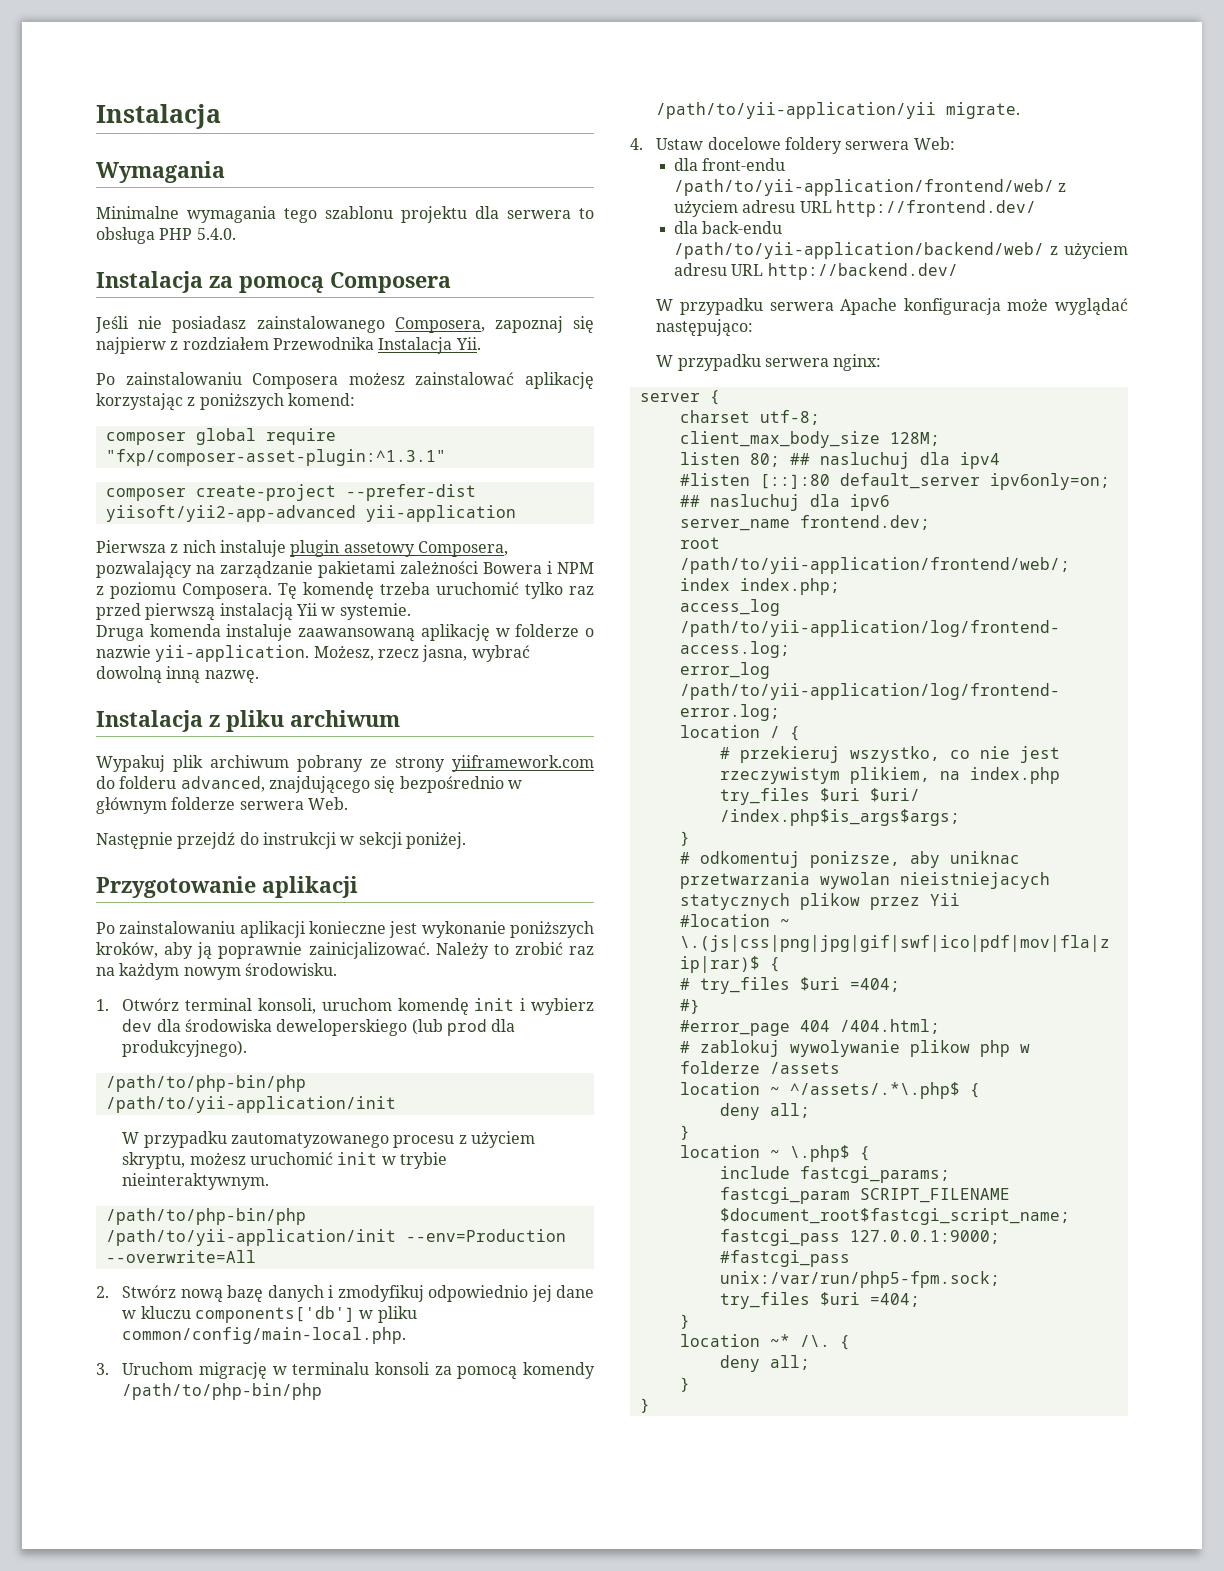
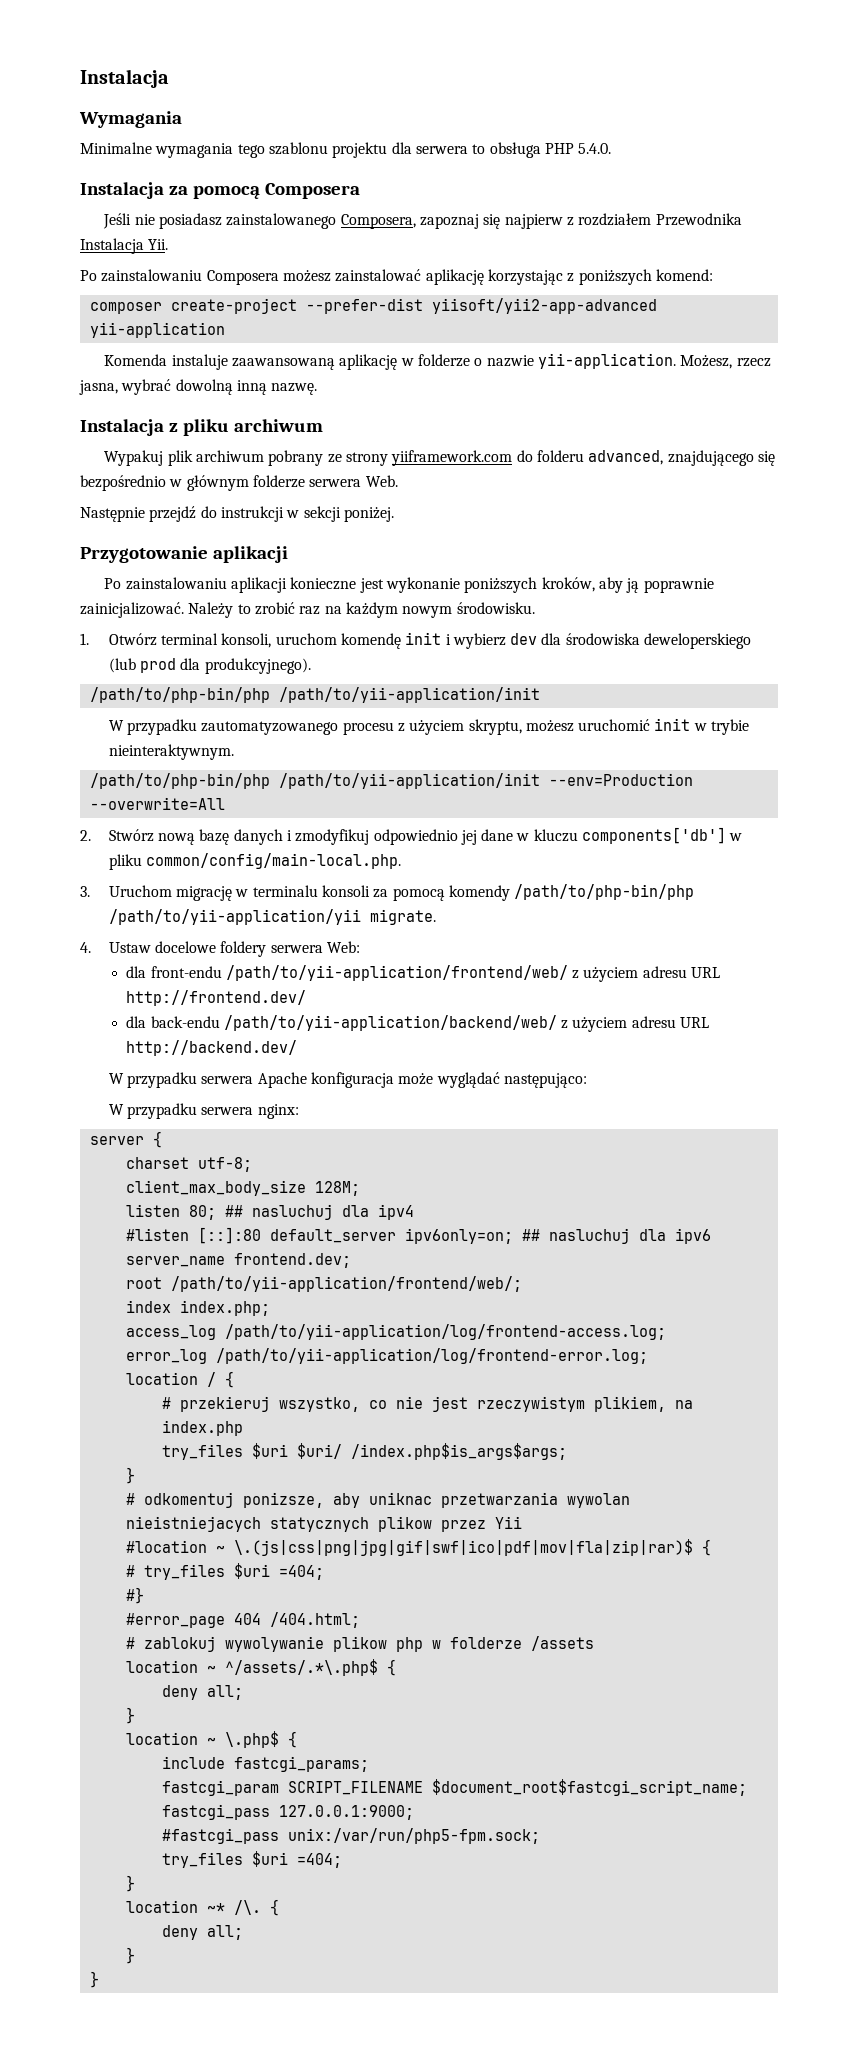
- composer global require "fxp/composer-asset-plugin:^1.3.1"
- Pierwsza z nich instaluje plugin assetowy Composera, pozwalający na zarządzanie pakietami zależności Bowera i NPM z poziomu Composera. Tę komendę trzeba uruchomić tylko raz przed pierwszą instalacją Yii w systemie.
- Druga komenda instaluje zaawansowaną aplikację w folderze o nazwie yii-application.
+ Komenda instaluje zaawansowaną aplikację w folderze o nazwie yii-application.

